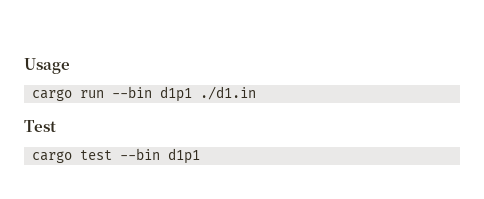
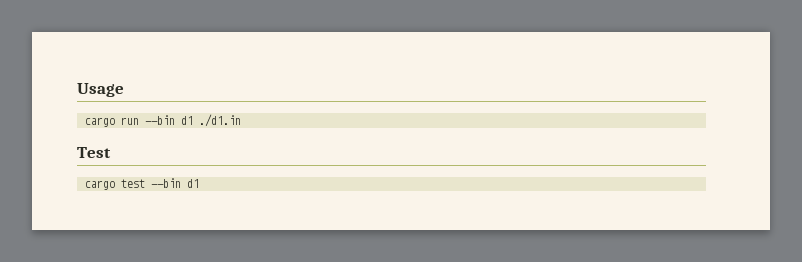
- cargo run --bin d1p1 ./d1.in
+ cargo run --bin d1 ./d1.in
- cargo test --bin d1p1
+ cargo test --bin d1

